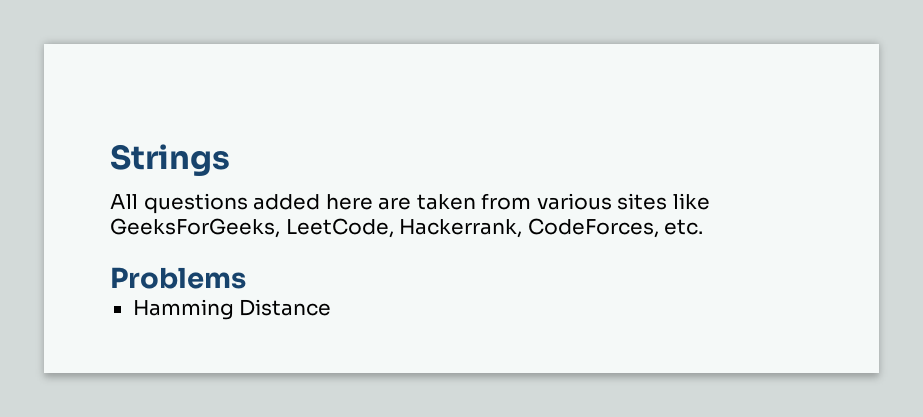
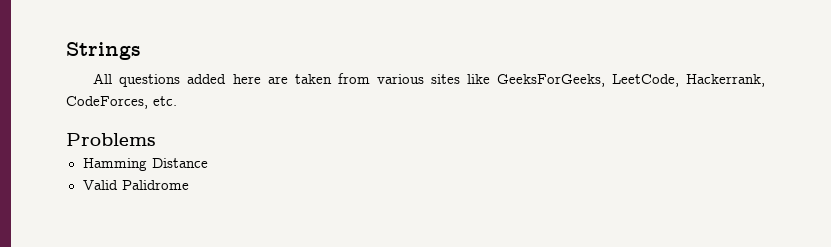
+ Valid Palidrome

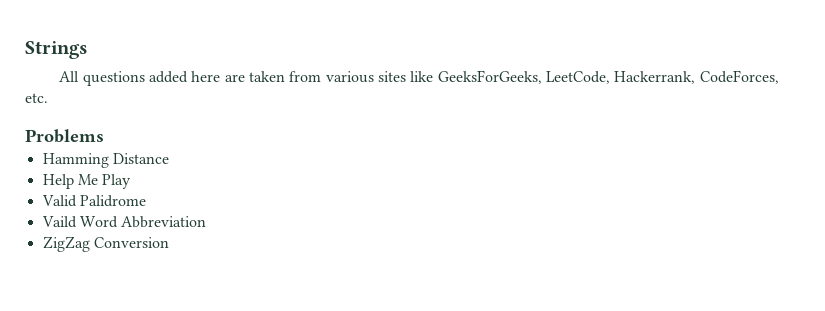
+ Help Me Play
+ Vaild Word Abbreviation
+ ZigZag Conversion

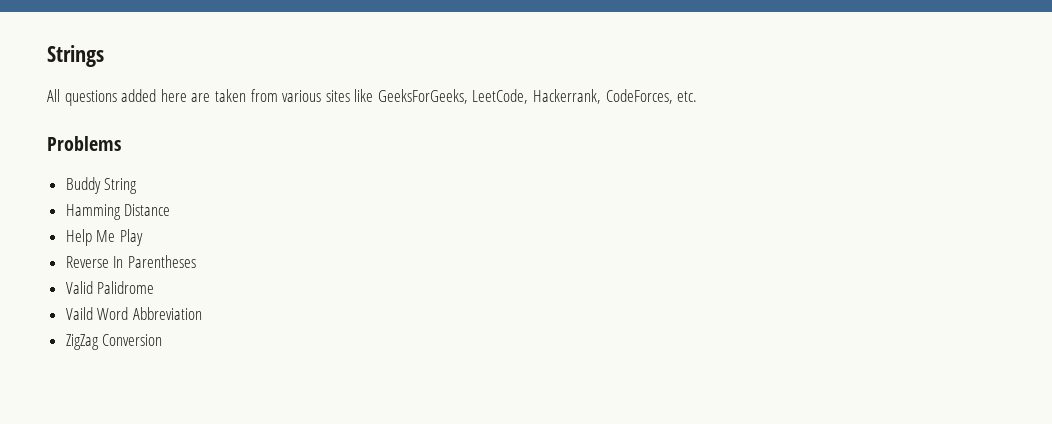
+ Buddy String
+ Reverse In Parentheses

